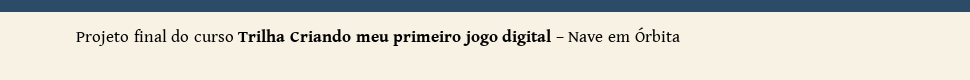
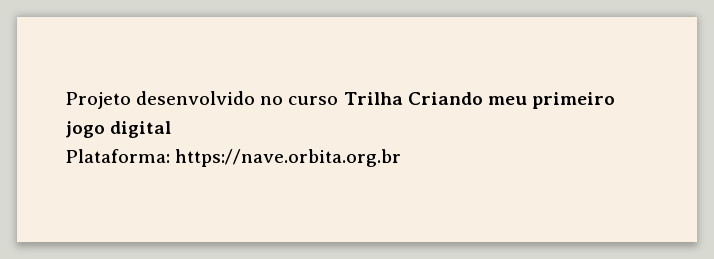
- Projeto final do curso Trilha Criando meu primeiro jogo digital – Nave em Órbita
+ Projeto desenvolvido no curso Trilha Criando meu primeiro jogo digital
+ Plataforma: https://nave.orbita.org.br

